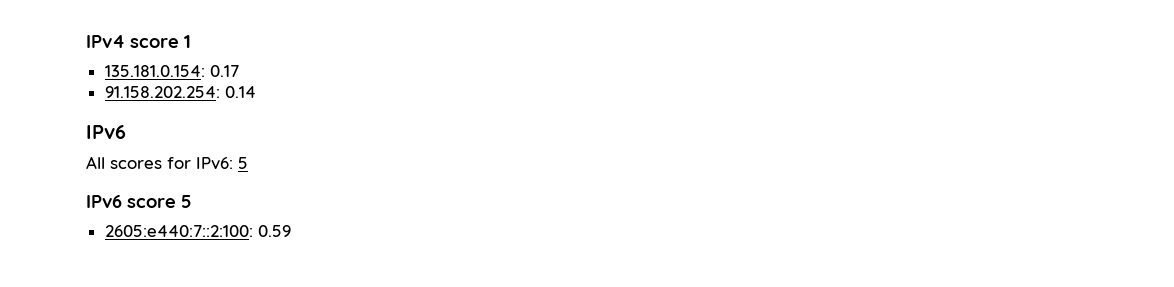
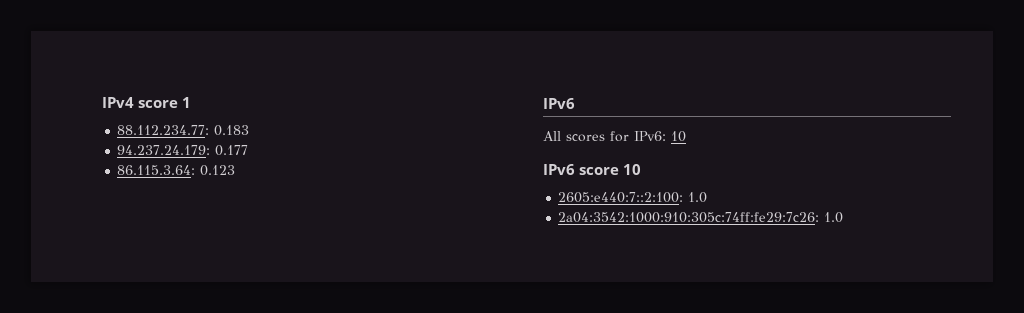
- 135.181.0.154: 0.17
- 91.158.202.254: 0.14
+ 88.112.234.77: 0.183
+ 94.237.24.179: 0.177
+ 86.115.3.64: 0.123
- All scores for IPv6: 5
+ All scores for IPv6: 10
- IPv6 score 5
+ IPv6 score 10
- 2605:e440:7::2:100: 0.59
+ 2605:e440:7::2:100: 1.0
+ 2a04:3542:1000:910:305c:74ff:fe29:7c26: 1.0

